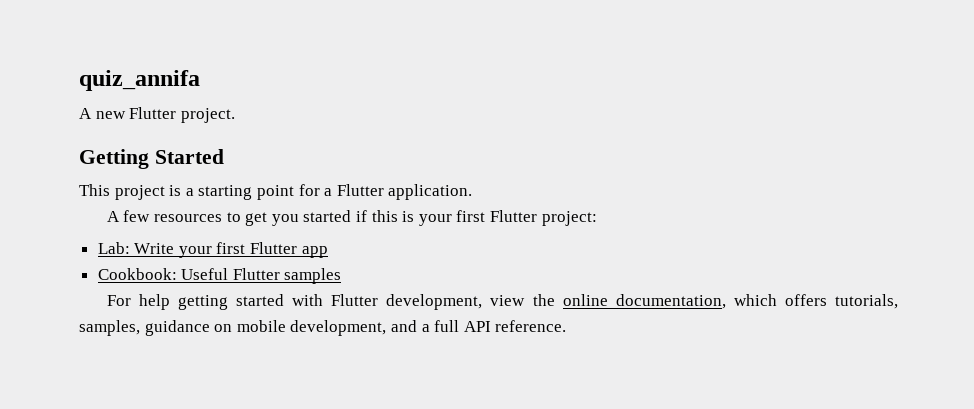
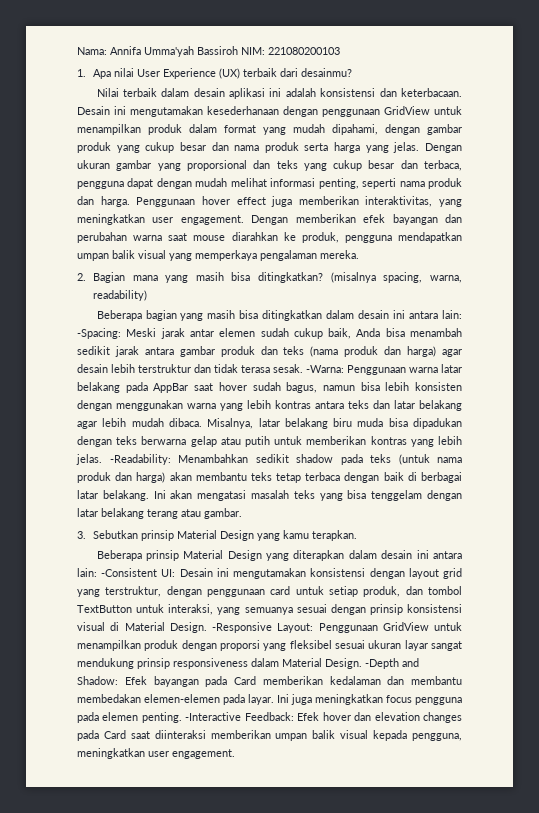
- quiz_annifa
- A new Flutter project.
- Getting Started
- This project is a starting point for a Flutter application.
- A few resources to get you started if this is your first Flutter project:
- Lab: Write your first Flutter app
- Cookbook: Useful Flutter samples
- For help getting started with Flutter development, view the online documentation, which offers tutorials, samples, guidance on mobile development, and a full API reference.
+ Nama: Annifa Umma'yah Bassiroh NIM: 221080200103
+ 1. Apa nilai User Experience (UX) terbaik dari desainmu?
+ Nilai terbaik dalam desain aplikasi ini adalah konsistensi dan keterbacaan. Desain ini mengutamakan kesederhanaan dengan penggunaan GridView untuk menampilkan produk dalam format yang mudah dipahami, dengan gambar produk yang cukup besar dan nama produk serta harga yang jelas. Dengan ukuran gambar yang proporsional dan teks yang cukup besar dan terbaca, pengguna dapat dengan mudah melihat informasi penting, seperti nama produk dan harga. Penggunaan hover effect juga memberikan interaktivitas, yang meningkatkan user engagement. Dengan memberikan efek bayangan dan perubahan warna saat mouse diarahkan ke produk, pengguna mendapatkan umpan balik visual yang memperkaya pengalaman mereka.
+ 2. Bagian mana yang masih bisa ditingkatkan? (misalnya spacing, warna, readability)
+ Beberapa bagian yang masih bisa ditingkatkan dalam desain ini antara lain: -Spacing: Meski jarak antar elemen sudah cukup baik, Anda bisa menambah sedikit jarak antara gambar produk dan teks (nama produk dan harga) agar desain lebih terstruktur dan tidak terasa sesak. -Warna: Penggunaan warna latar belakang pada AppBar saat hover sudah bagus, namun bisa lebih konsisten dengan menggunakan warna yang lebih kontras antara teks dan latar belakang agar lebih mudah dibaca. Misalnya, latar belakang biru muda bisa dipadukan dengan teks berwarna gelap atau putih untuk memberikan kontras yang lebih jelas. -Readability: Menambahkan sedikit shadow pada teks (untuk nama produk dan harga) akan membantu teks tetap terbaca dengan baik di berbagai latar belakang. Ini akan mengatasi masalah teks yang bisa tenggelam dengan latar belakang terang atau gambar.
+ 3. Sebutkan prinsip Material Design yang kamu terapkan.
+ Beberapa prinsip Material Design yang diterapkan dalam desain ini antara lain: -Consistent UI: Desain ini mengutamakan konsistensi dengan layout grid yang terstruktur, dengan penggunaan card untuk setiap produk, dan tombol TextButton untuk interaksi, yang semuanya sesuai dengan prinsip konsistensi visual di Material Design. -Responsive Layout: Penggunaan GridView untuk menampilkan produk dengan proporsi yang fleksibel sesuai ukuran layar sangat mendukung prinsip responsiveness dalam Material Design. -Depth and Shadow: Efek bayangan pada Card memberikan kedalaman dan membantu membedakan elemen-elemen pada layar. Ini juga meningkatkan focus pengguna pada elemen penting. -Interactive Feedback: Efek hover dan elevation changes pada Card saat diinteraksi memberikan umpan balik visual kepada pengguna, meningkatkan user engagement.

